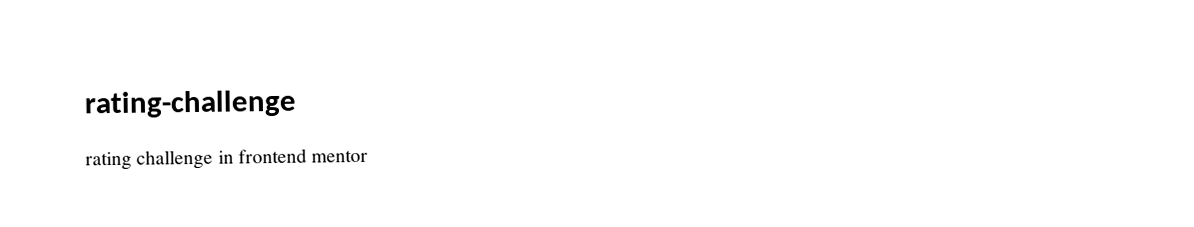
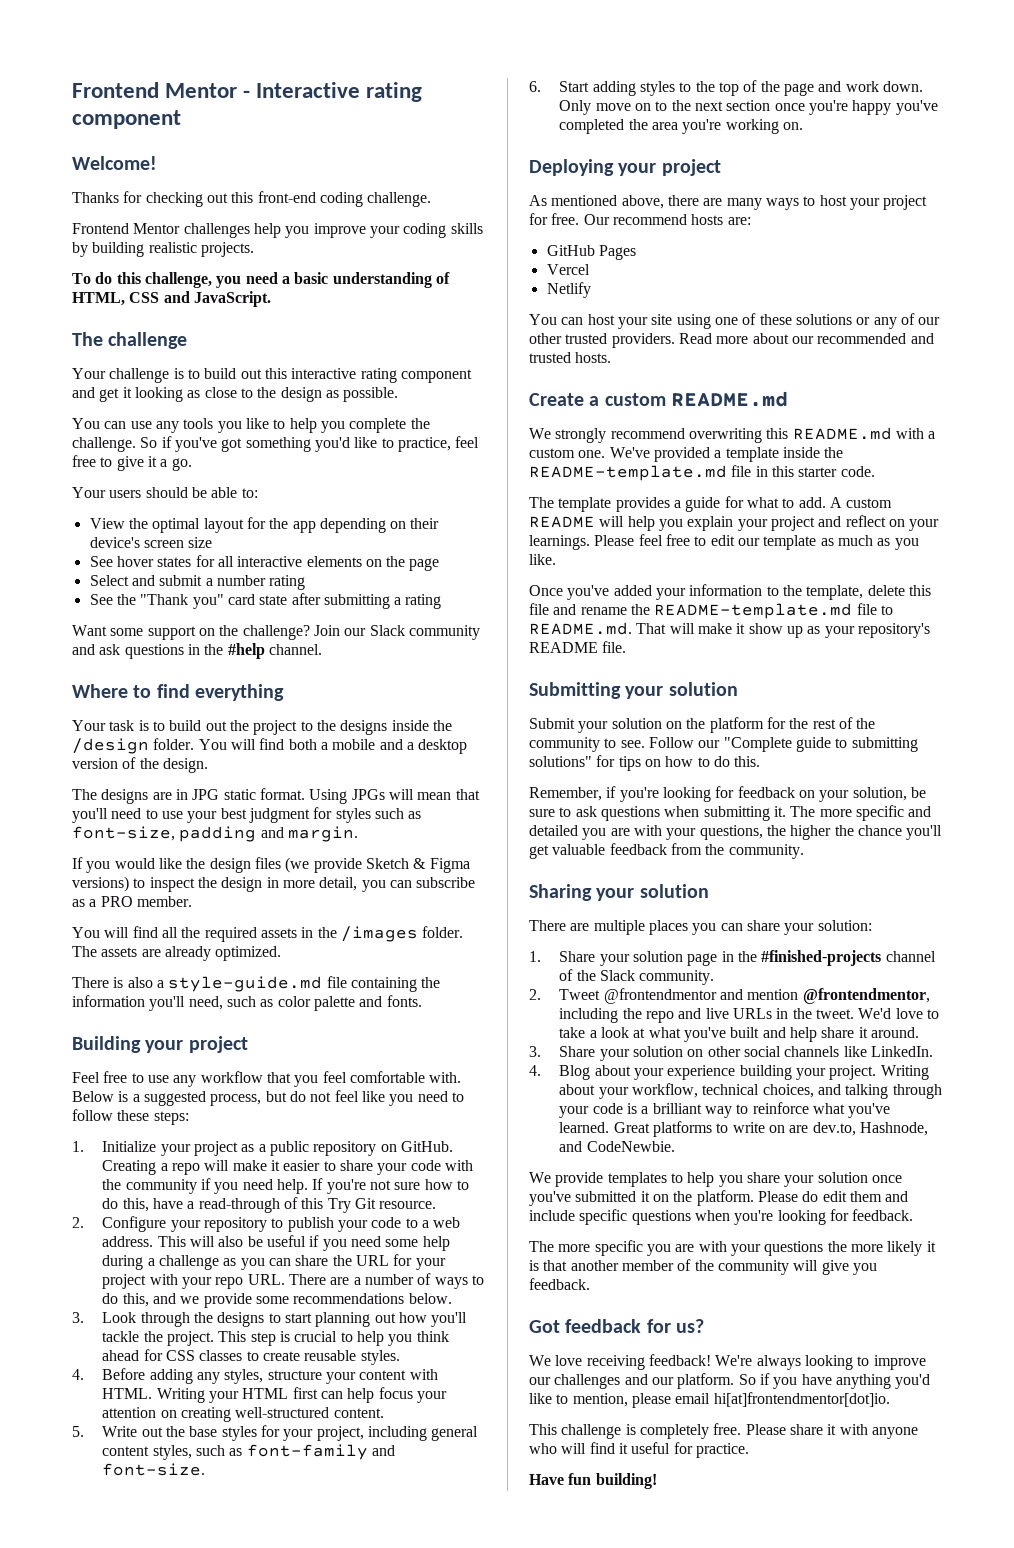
- rating-challenge
- rating challenge in frontend mentor
+ Frontend Mentor - Interactive rating component
+ Welcome!
+ Thanks for checking out this front-end coding challenge.
+ Frontend Mentor challenges help you improve your coding skills by building realistic projects.
+ To do this challenge, you need a basic understanding of HTML, CSS and JavaScript.
+ The challenge
+ Your challenge is to build out this interactive rating component and get it looking as close to the design as possible.
+ You can use any tools you like to help you complete the challenge. So if you've got something you'd like to practice, feel free to give it a go.
+ Your users should be able to:
+ View the optimal layout for the app depending on their device's screen size
+ See hover states for all interactive elements on the page
+ Select and submit a number rating
+ See the "Thank you" card state after submitting a rating
+ Want some support on the challenge? Join our Slack community and ask questions in the #help channel.
+ Where to find everything
+ Your task is to build out the project to the designs inside the /design folder. You will find both a mobile and a desktop version of the design.
+ The designs are in JPG static format. Using JPGs will mean that you'll need to use your best judgment for styles such as font-size, padding and margin.
+ If you would like the design files (we provide Sketch & Figma versions) to inspect the design in more detail, you can subscribe as a PRO member.
+ You will find all the required assets in the /images folder. The assets are already optimized.
+ There is also a style-guide.md file containing the information you'll need, such as color palette and fonts.
+ Building your project
+ Feel free to use any workflow that you feel comfortable with. Below is a suggested process, but do not feel like you need to follow these steps:
+ 1. Initialize your project as a public repository on GitHub. Creating a repo will make it easier to share your code with the community if you need help. If you're not sure how to do this, have a read-through of this Try Git resource.
+ 2. Configure your repository to publish your code to a web address. This will also be useful if you need some help during a challenge as you can share the URL for your project with your repo URL. There are a number of ways to do this, and we provide some recommendations below.
+ 3. Look through the designs to start planning out how you'll tackle the project. This step is crucial to help you think ahead for CSS classes to create reusable styles.
+ 4. Before adding any styles, structure your content with HTML. Writing your HTML first can help focus your attention on creating well-structured content.
+ 5. Write out the base styles for your project, including general content styles, such as font-family and font-size.
+ 6. Start adding styles to the top of the page and work down. Only move on to the next section once you're happy you've completed the area you're working on.
+ Deploying your project
+ As mentioned above, there are many ways to host your project for free. Our recommend hosts are:
+ GitHub Pages
+ Vercel
+ Netlify
+ You can host your site using one of these solutions or any of our other trusted providers. Read more about our recommended and trusted hosts.
+ Create a custom README.md
+ We strongly recommend overwriting this README.md with a custom one. We've provided a template inside the README-template.md file in this starter code.
+ The template provides a guide for what to add. A custom README will help you explain your project and reflect on your learnings. Please feel free to edit our template as much as you like.
+ Once you've added your information to the template, delete this file and rename the README-template.md file to README.md. That will make it show up as your repository's README file.
+ Submitting your solution
+ Submit your solution on the platform for the rest of the community to see. Follow our "Complete guide to submitting solutions" for tips on how to do this.
+ Remember, if you're looking for feedback on your solution, be sure to ask questions when submitting it. The more specific and detailed you are with your questions, the higher the chance you'll get valuable feedback from the community.
+ Sharing your solution
+ There are multiple places you can share your solution:
+ 1. Share your solution page in the #finished-projects channel of the Slack community.
+ 2. Tweet @frontendmentor and mention @frontendmentor, including the repo and live URLs in the tweet. We'd love to take a look at what you've built and help share it around.
+ 3. Share your solution on other social channels like LinkedIn.
+ 4. Blog about your experience building your project. Writing about your workflow, technical choices, and talking through your code is a brilliant way to reinforce what you've learned. Great platforms to write on are dev.to, Hashnode, and CodeNewbie.
+ We provide templates to help you share your solution once you've submitted it on the platform. Please do edit them and include specific questions when you're looking for feedback.
+ The more specific you are with your questions the more likely it is that another member of the community will give you feedback.
+ Got feedback for us?
+ We love receiving feedback! We're always looking to improve our challenges and our platform. So if you have anything you'd like to mention, please email hi[at]frontendmentor[dot]io.
+ This challenge is completely free. Please share it with anyone who will find it useful for practice.
+ Have fun building!

